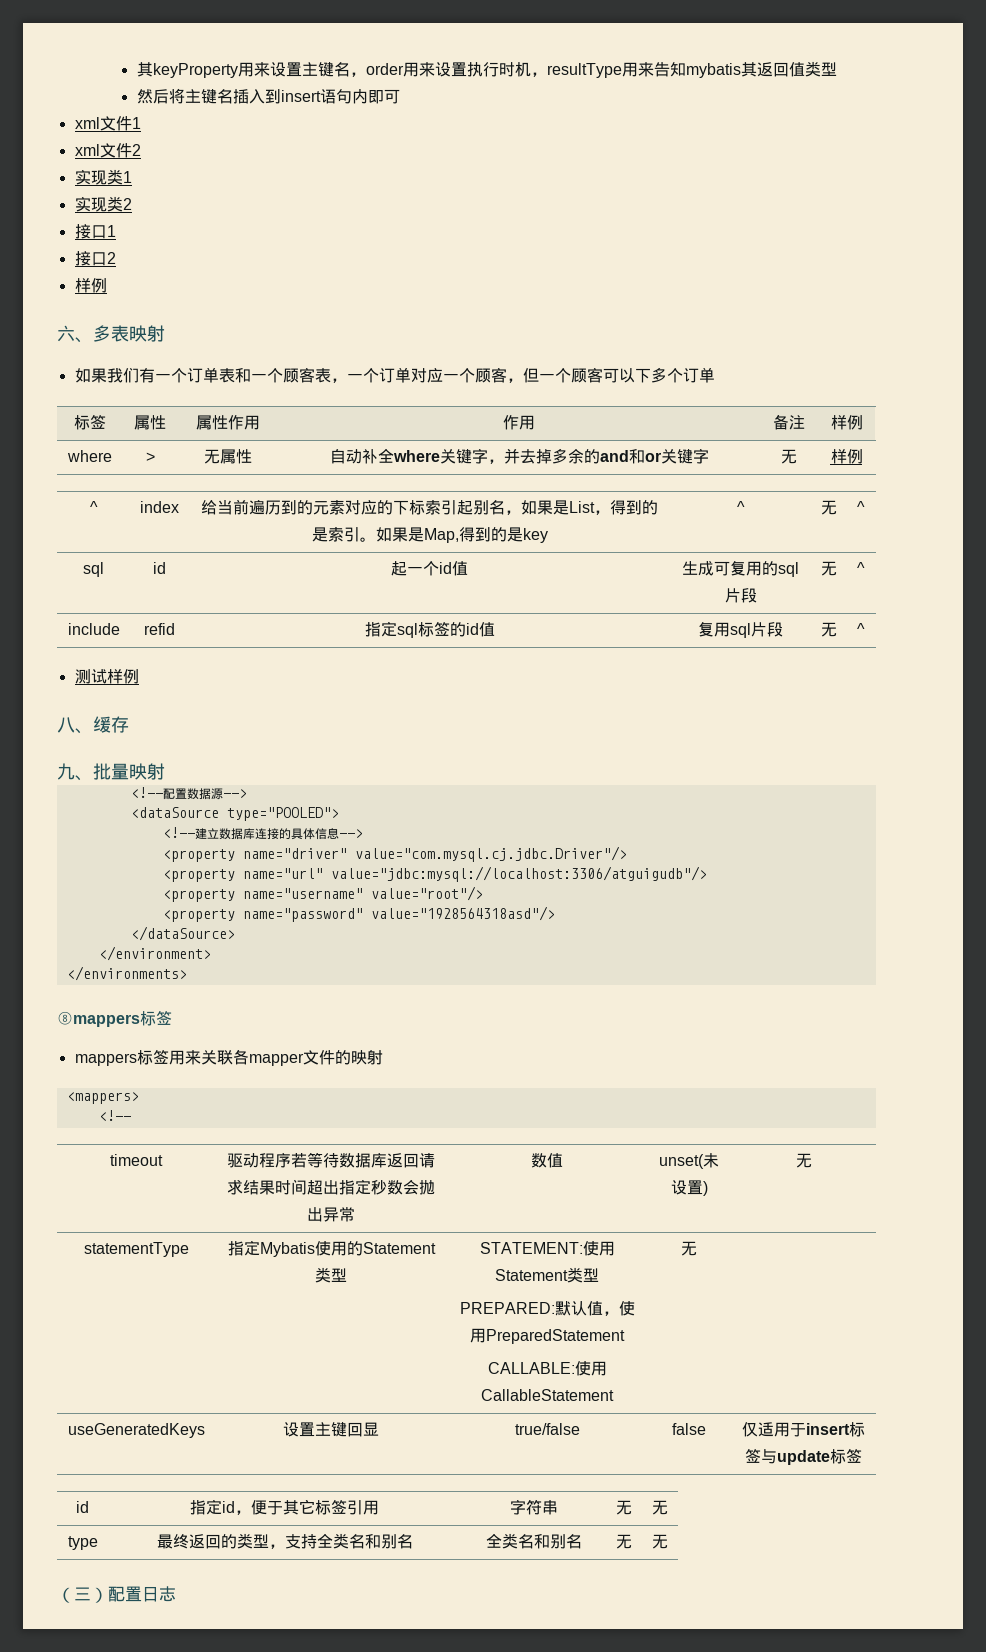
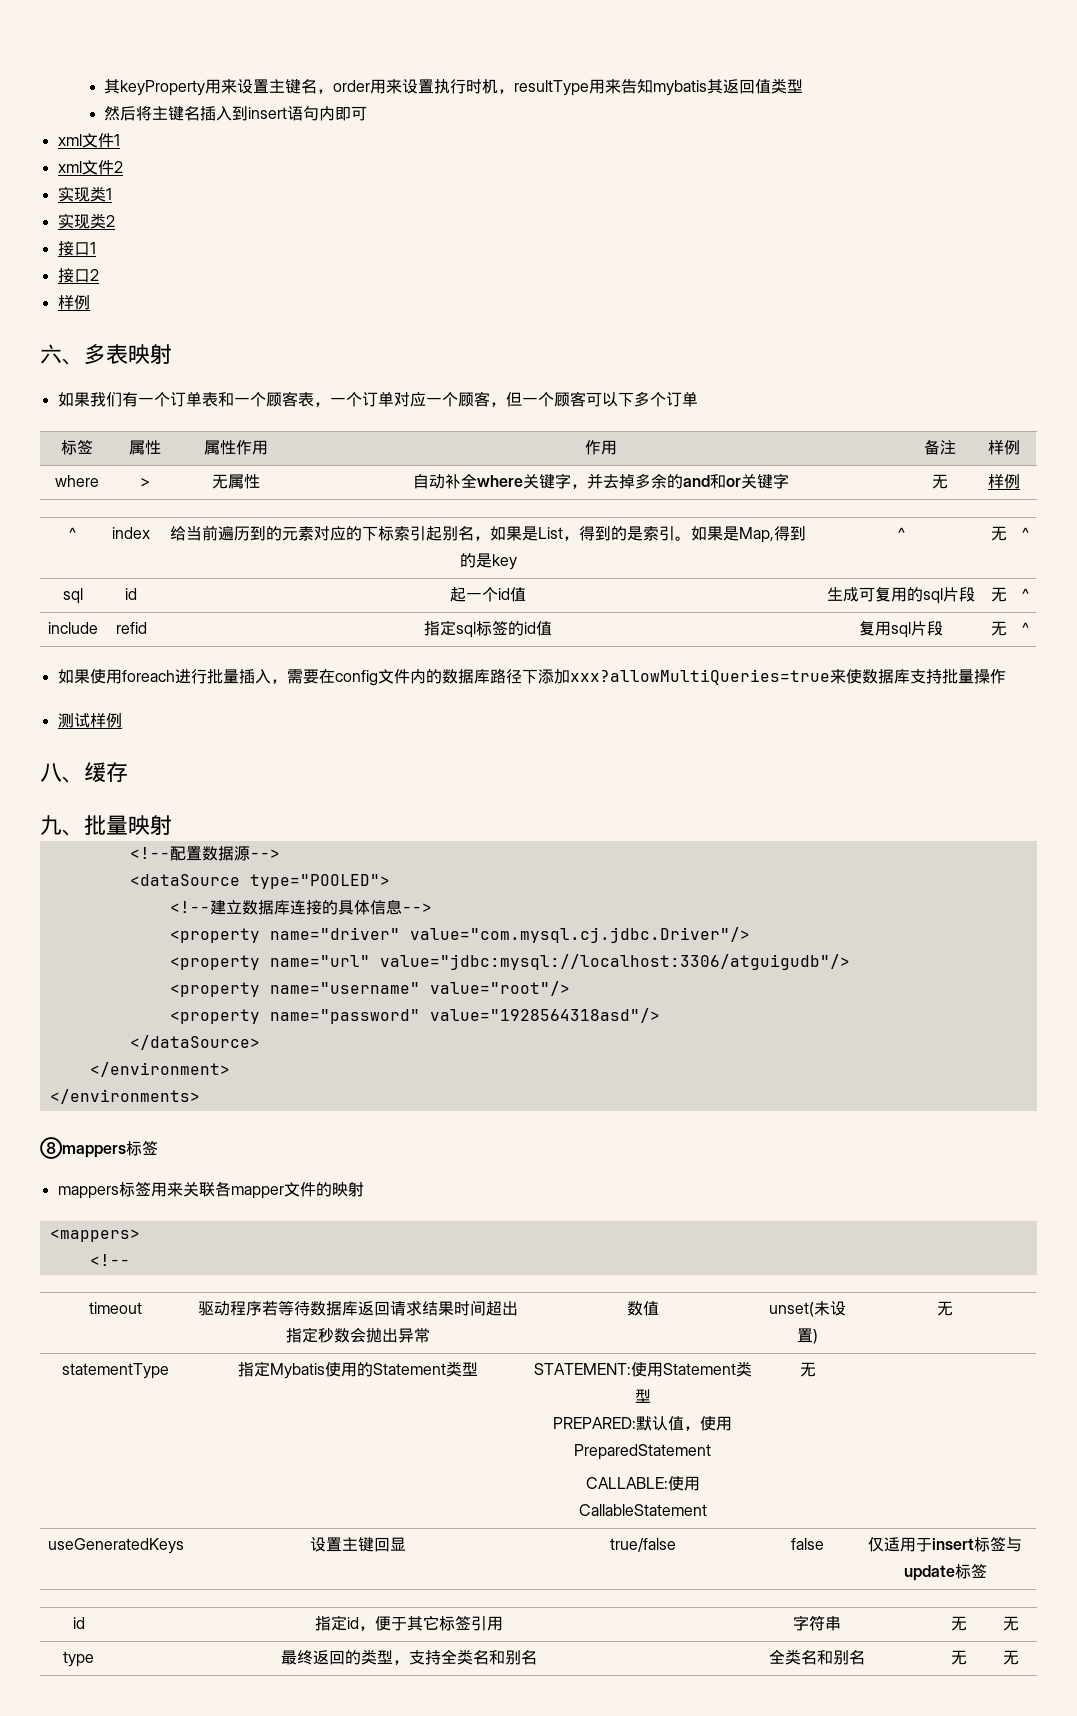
+ 如果使用foreach进行批量插入，需要在config文件内的数据库路径下添加xxx?allowMultiQueries=true来使数据库支持批量操作
- （三）配置日志

